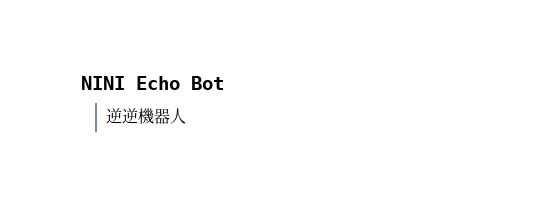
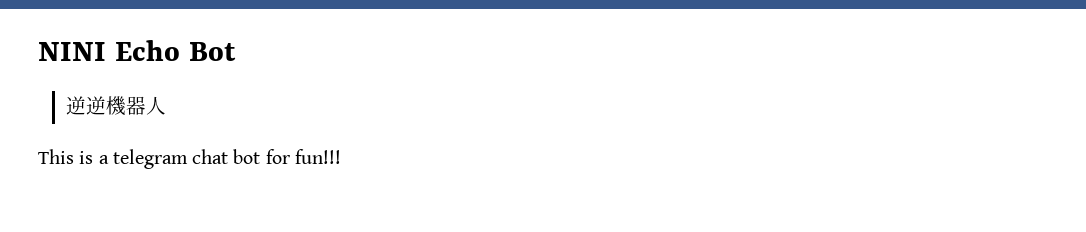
+ This is a telegram chat bot for fun!!!

